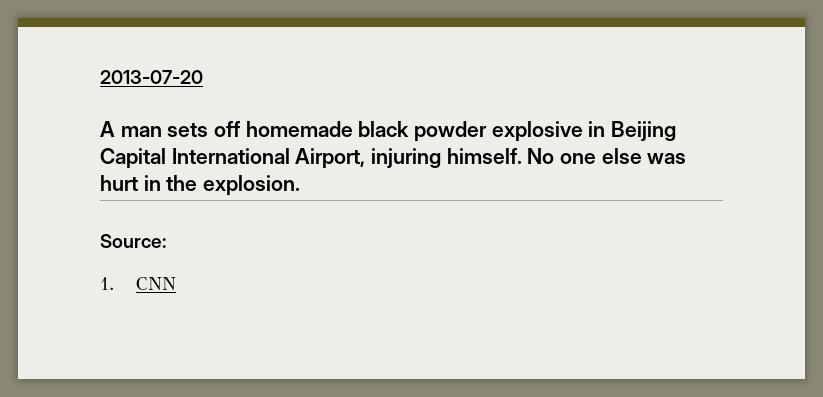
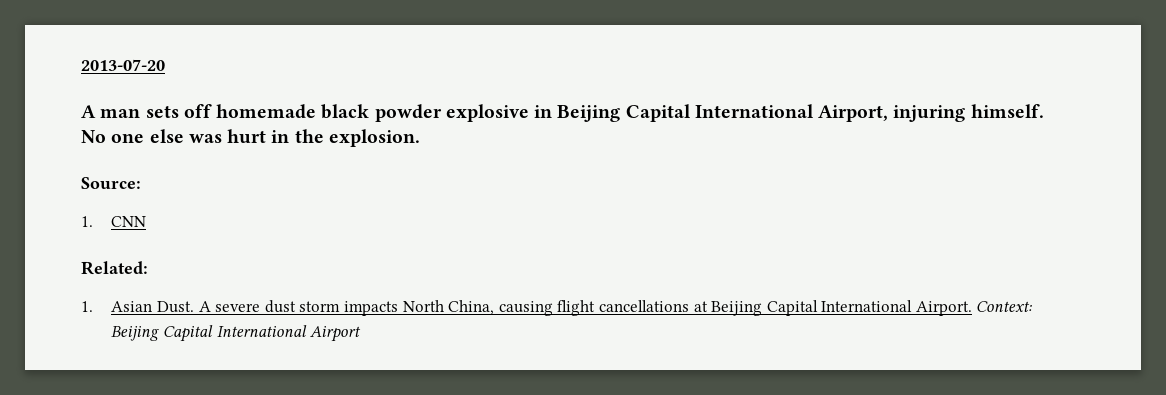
+ Related:
+ 1. Asian Dust. A severe dust storm impacts North China, causing flight cancellations at Beijing Capital International Airport. Context: Beijing Capital International Airport

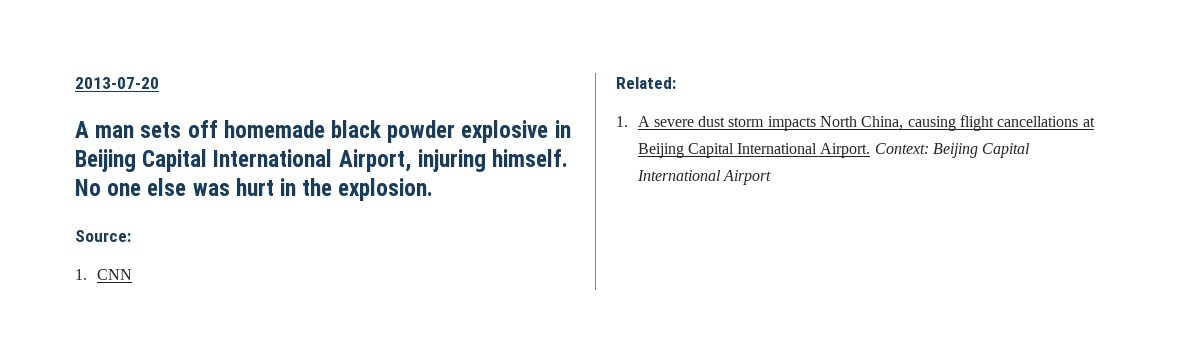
- 1. Asian Dust. A severe dust storm impacts North China, causing flight cancellations at Beijing Capital International Airport.
+ 1. A severe dust storm impacts North China, causing flight cancellations at Beijing Capital International Airport.

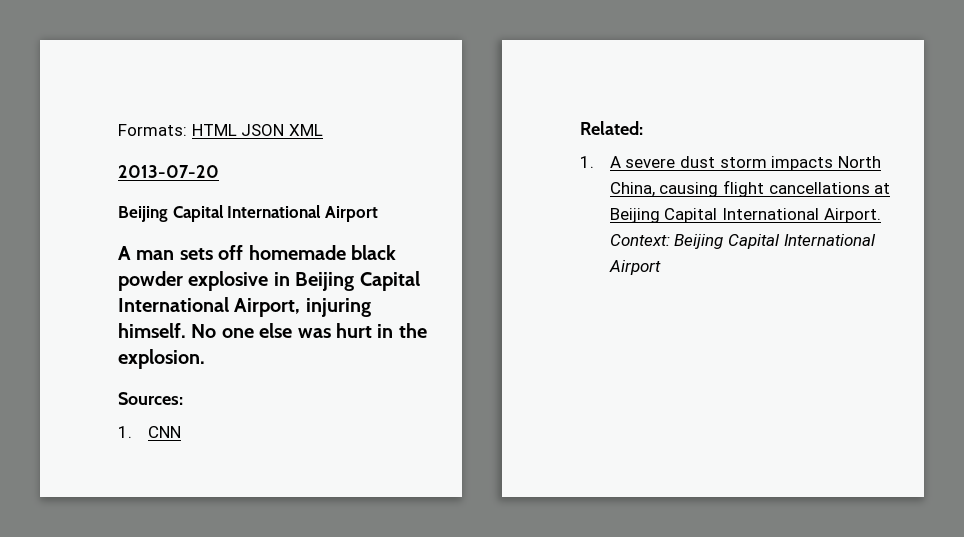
+ Formats: HTML JSON XML
  2013-07-20
+ Beijing Capital International Airport
- Source:
+ Sources:

